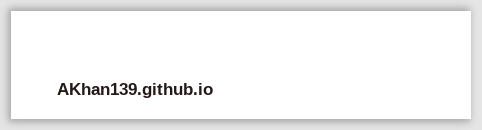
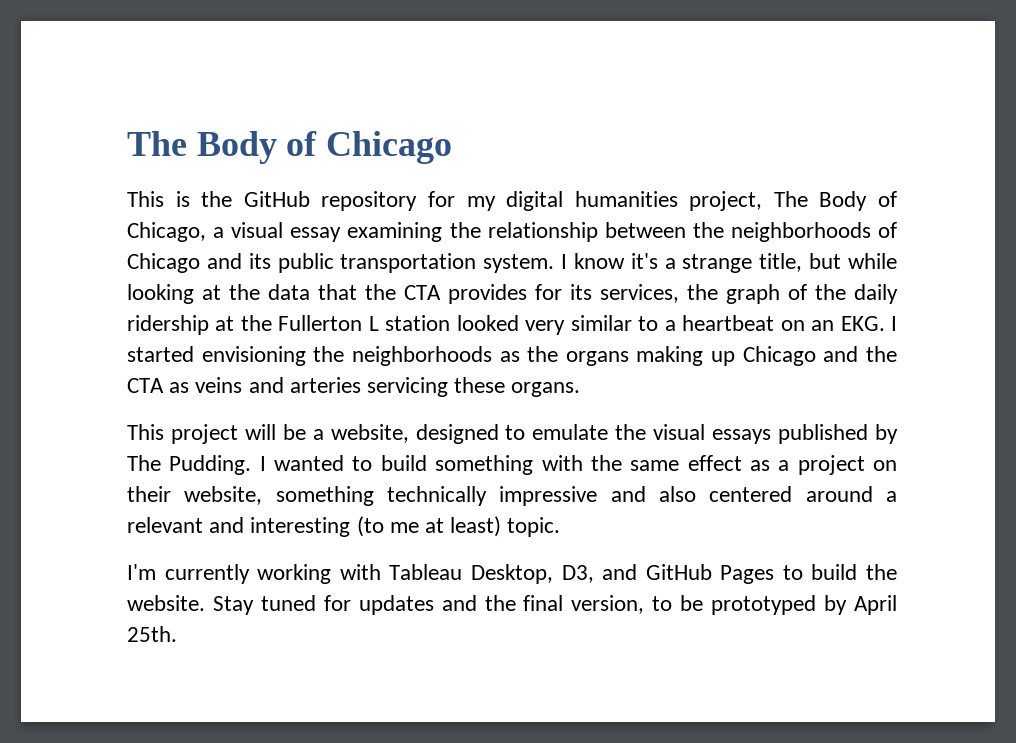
- AKhan139.github.io
+ The Body of Chicago
+ This is the GitHub repository for my digital humanities project, The Body of Chicago, a visual essay examining the relationship between the neighborhoods of Chicago and its public transportation system. I know it's a strange title, but while looking at the data that the CTA provides for its services, the graph of the daily ridership at the Fullerton L station looked very similar to a heartbeat on an EKG. I started envisioning the neighborhoods as the organs making up Chicago and the CTA as veins and arteries servicing these organs.
+ This project will be a website, designed to emulate the visual essays published by The Pudding. I wanted to build something with the same effect as a project on their website, something technically impressive and also centered around a relevant and interesting (to me at least) topic.
+ I'm currently working with Tableau Desktop, D3, and GitHub Pages to build the website. Stay tuned for updates and the final version, to be prototyped by April 25th.

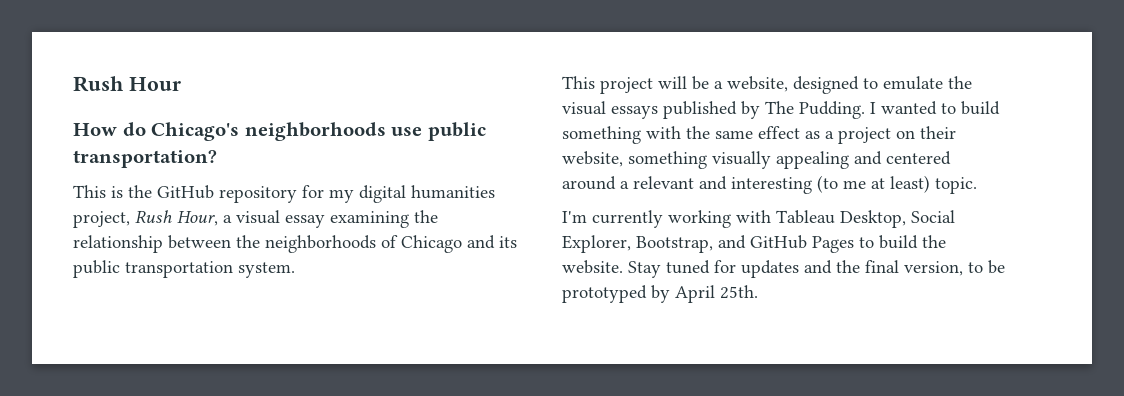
- The Body of Chicago
+ Rush Hour
+ How do Chicago's neighborhoods use public transportation?
- This is the GitHub repository for my digital humanities project, The Body of Chicago, a visual essay examining the relationship between the neighborhoods of Chicago and its public transportation system. I know it's a strange title, but while looking at the data that the CTA provides for its services, the graph of the daily ridership at the Fullerton L station looked very similar to a heartbeat on an EKG. I started envisioning the neighborhoods as the organs making up Chicago and the CTA as veins and arteries servicing these organs.
+ This is the GitHub repository for my digital humanities project, Rush Hour, a visual essay examining the relationship between the neighborhoods of Chicago and its public transportation system.
- I wanted to build something with the same effect as a project on their website, something technically impressive and also centered around a relevant and interesting (to me at least) topic.
+ I wanted to build something with the same effect as a project on their website, something visually appealing and centered around a relevant and interesting (to me at least) topic.
- I'm currently working with Tableau Desktop, D3, and GitHub Pages to build the website.
+ I'm currently working with Tableau Desktop, Social Explorer, Bootstrap, and GitHub Pages to build the website.

